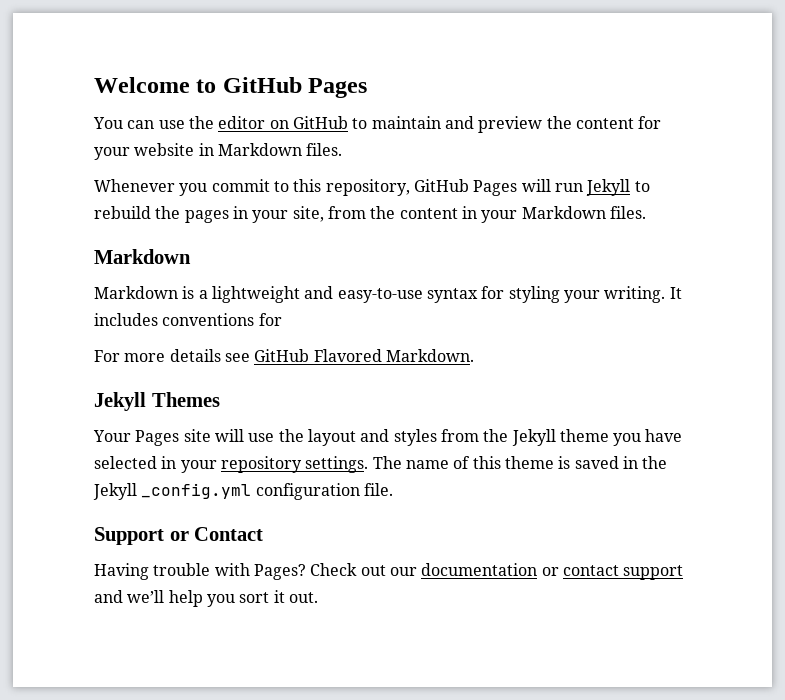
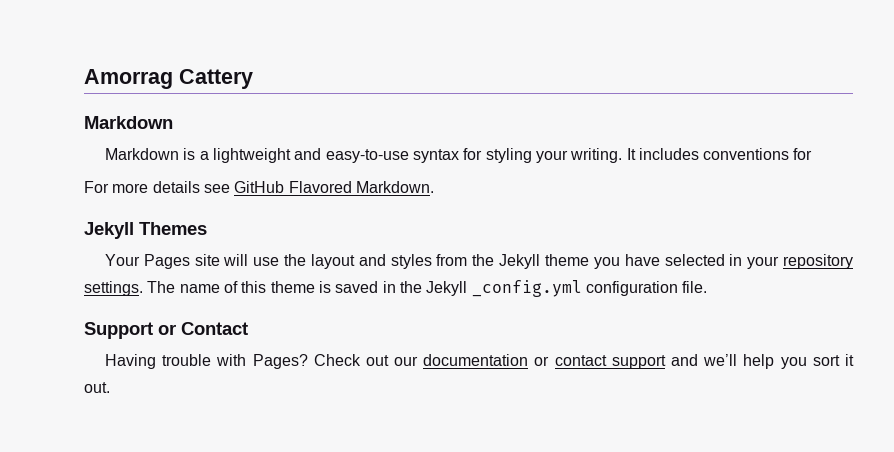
- Welcome to GitHub Pages
- You can use the editor on GitHub to maintain and preview the content for your website in Markdown files.
- Whenever you commit to this repository, GitHub Pages will run Jekyll to rebuild the pages in your site, from the content in your Markdown files.
+ Amorrag Cattery

